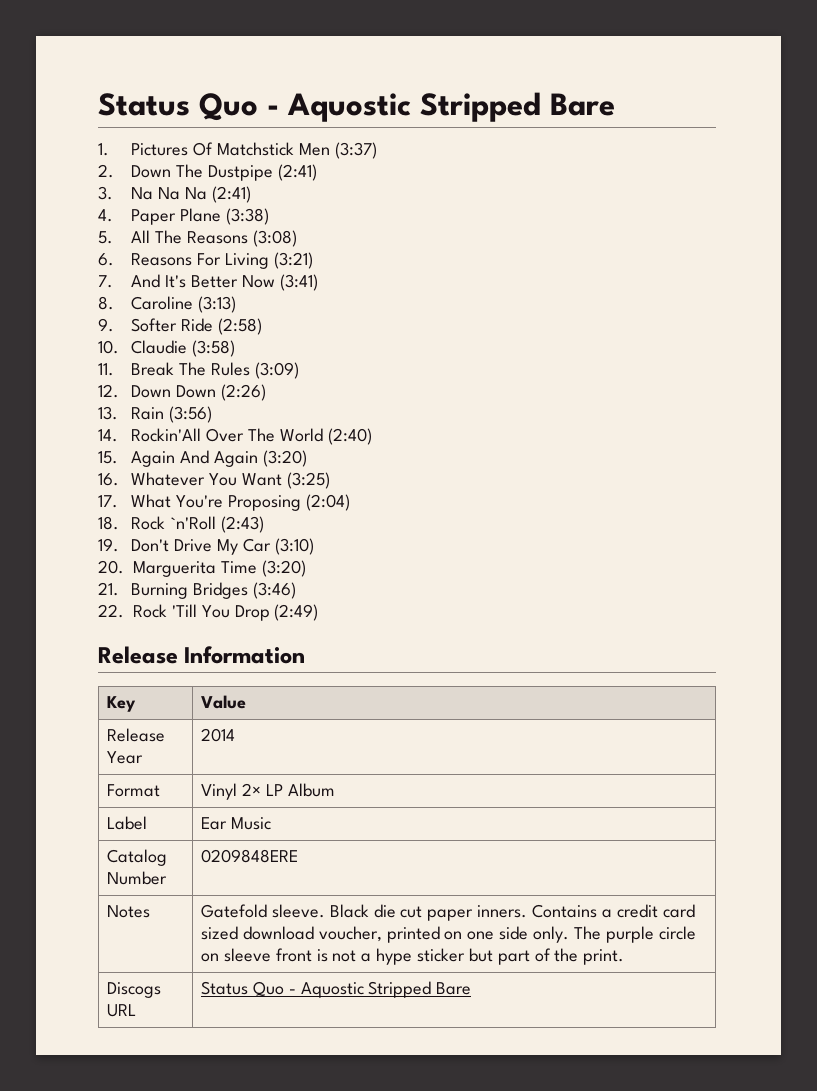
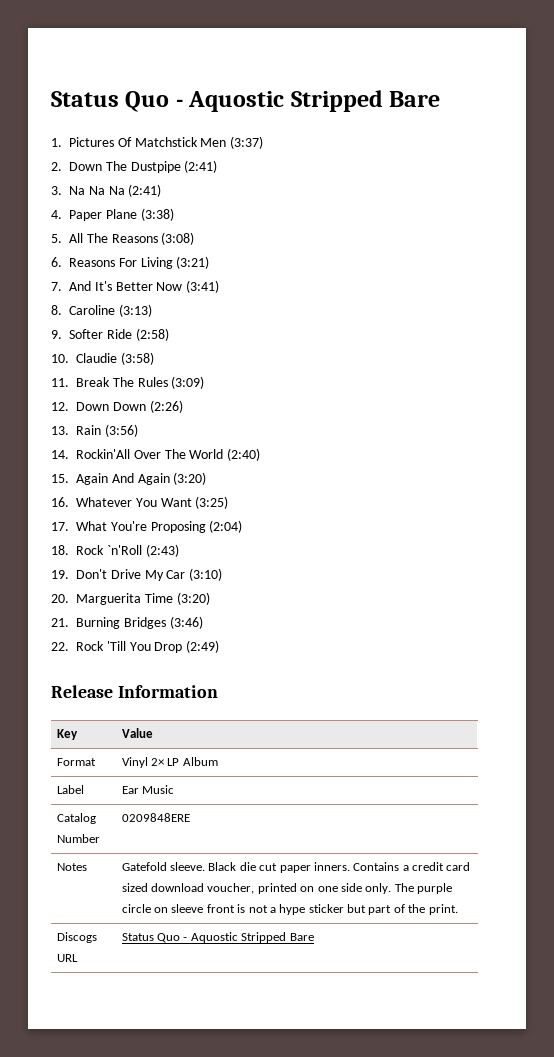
- Release Year | 2014

